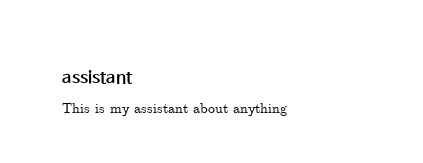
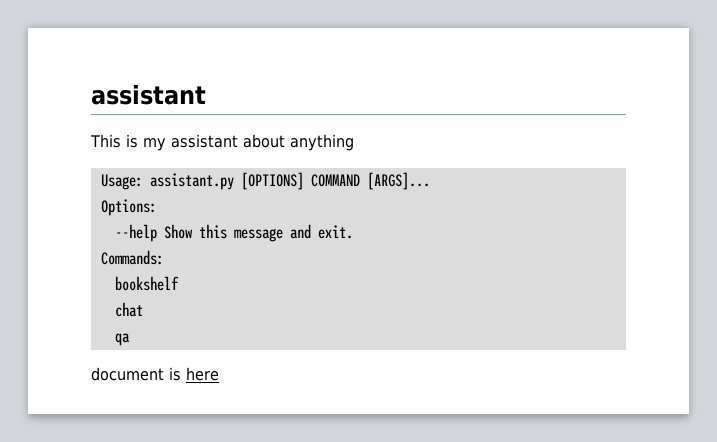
+ Usage: assistant.py [OPTIONS] COMMAND [ARGS]...
+ Options:
+ --help Show this message and exit.
+ Commands:
+ bookshelf
+ chat
+ qa
+ document is here

